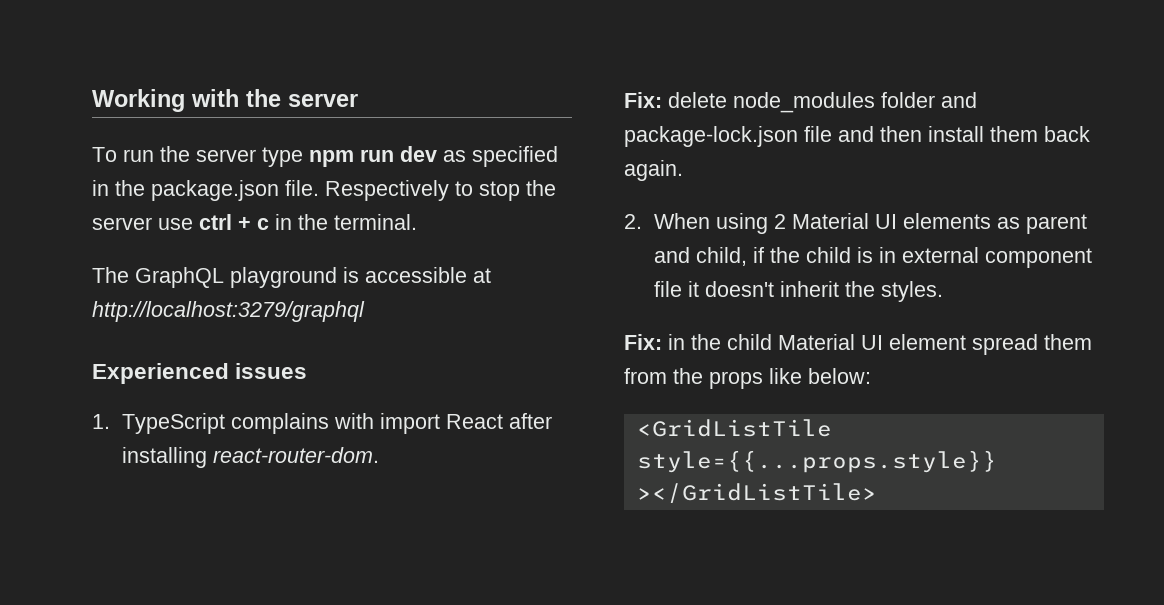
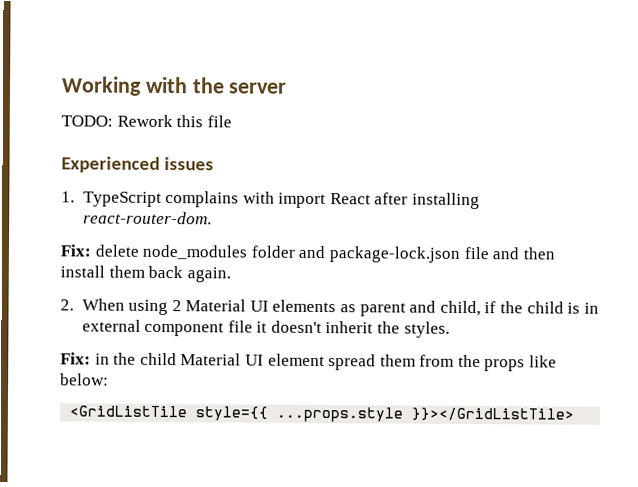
- To run the server type npm run dev as specified in the package.json file. Respectively to stop the server use ctrl + c in the terminal.
- The GraphQL playground is accessible at http://localhost:3279/graphql
+ TODO: Rework this file
- <GridListTile style={{...props.style}} ></GridListTile>
+ <GridListTile style={{ ...props.style }}></GridListTile>

